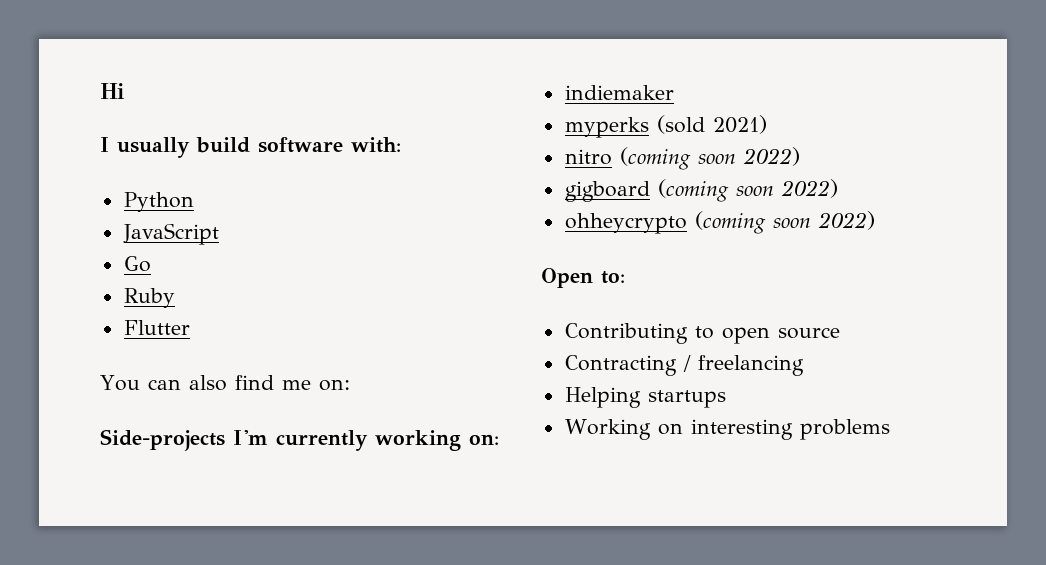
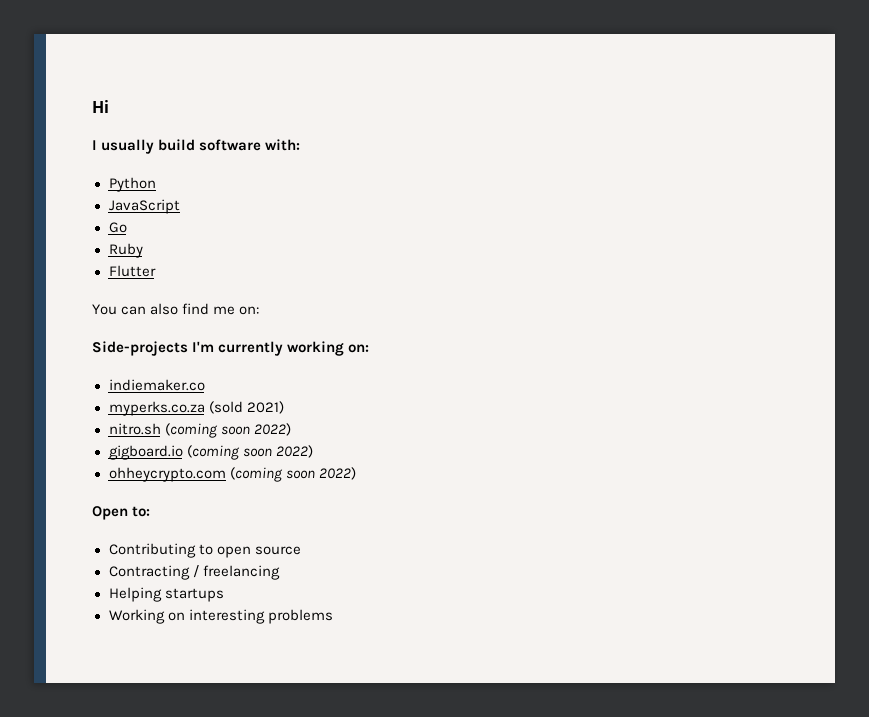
- indiemaker
- myperks (sold 2021)
+ indiemaker.co
+ myperks.co.za (sold 2021)
- nitro (coming soon 2022)
- gigboard (coming soon 2022)
- ohheycrypto (coming soon 2022)
+ nitro.sh (coming soon 2022)
+ gigboard.io (coming soon 2022)
+ ohheycrypto.com (coming soon 2022)

